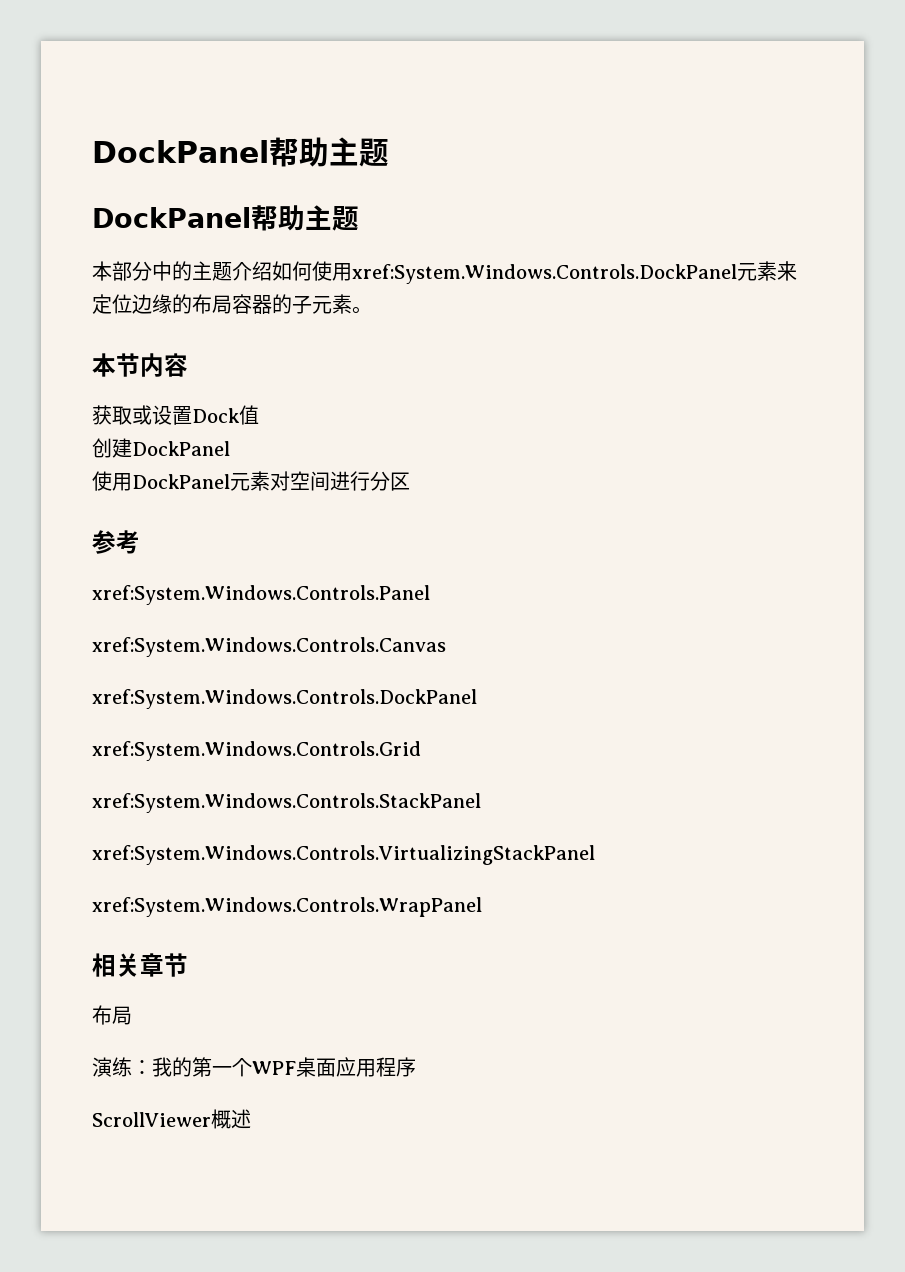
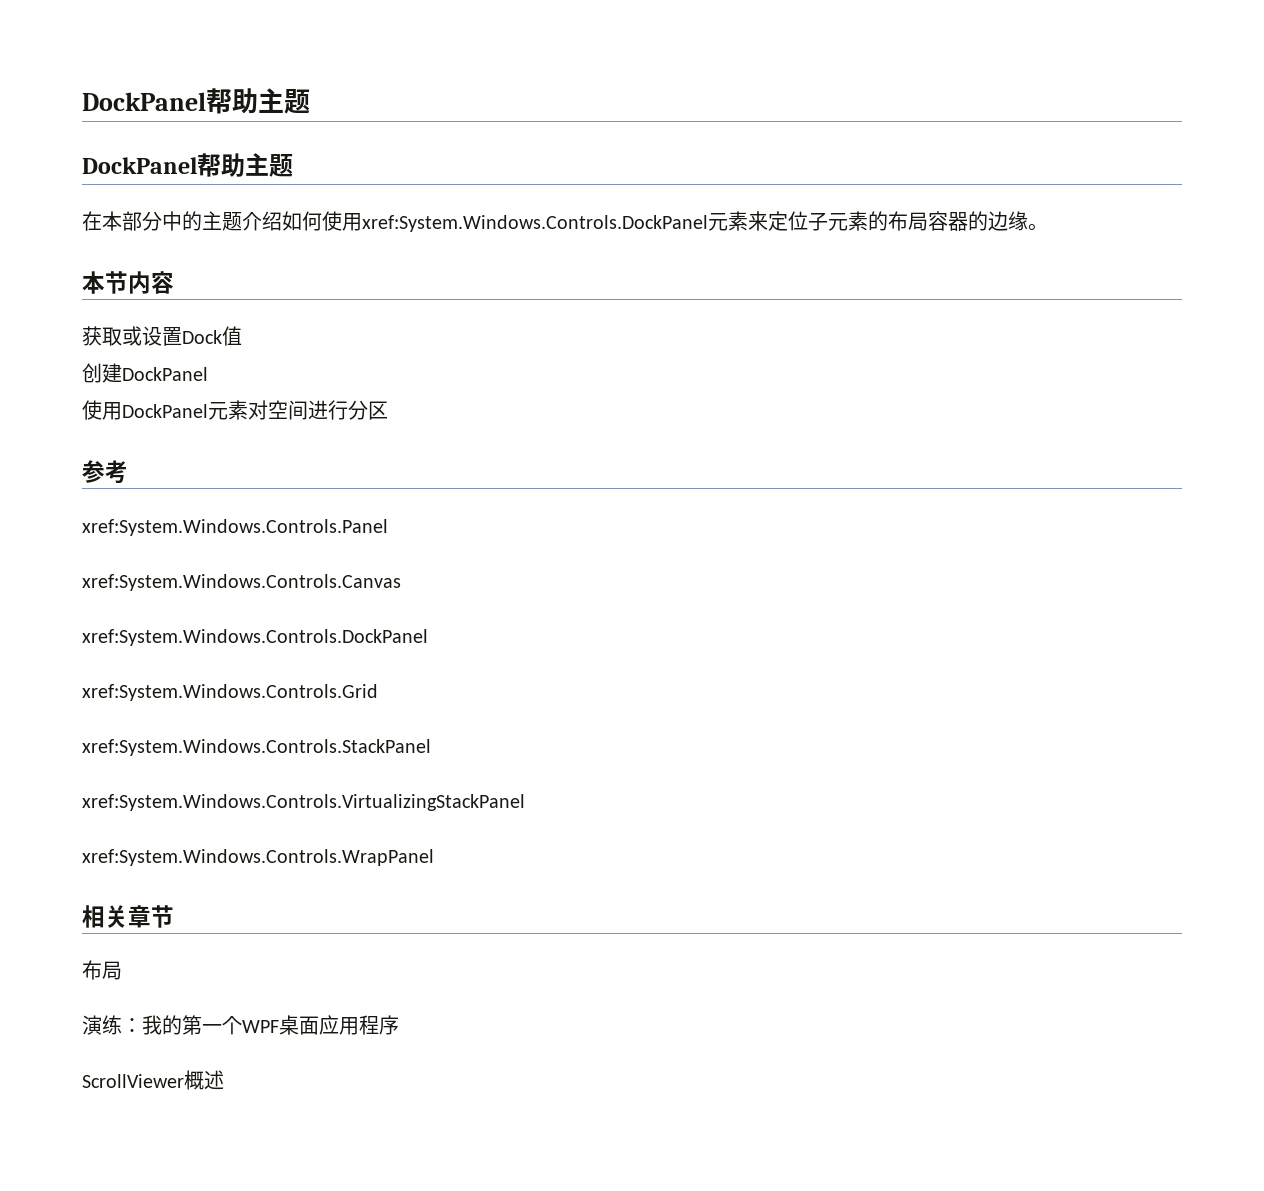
- 本部分中的主题介绍如何使用xref:System.Windows.Controls.DockPanel元素来定位边缘的布局容器的子元素。
+ 在本部分中的主题介绍如何使用xref:System.Windows.Controls.DockPanel元素来定位子元素的布局容器的边缘。

